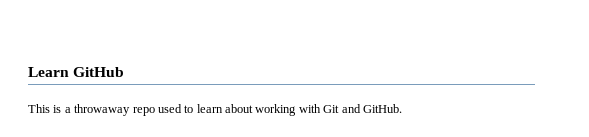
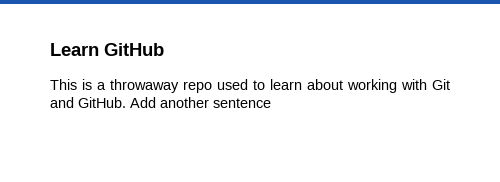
+ Add another sentence

